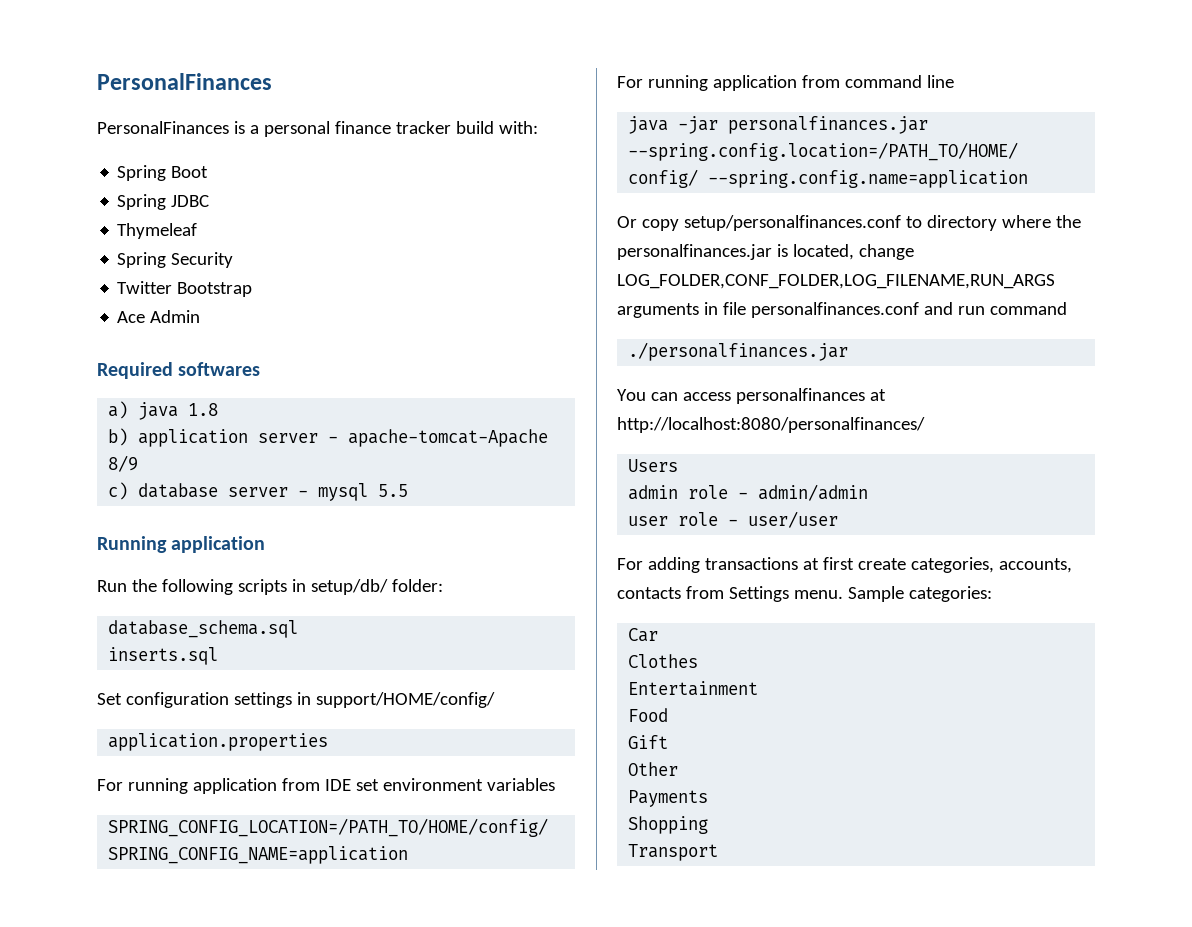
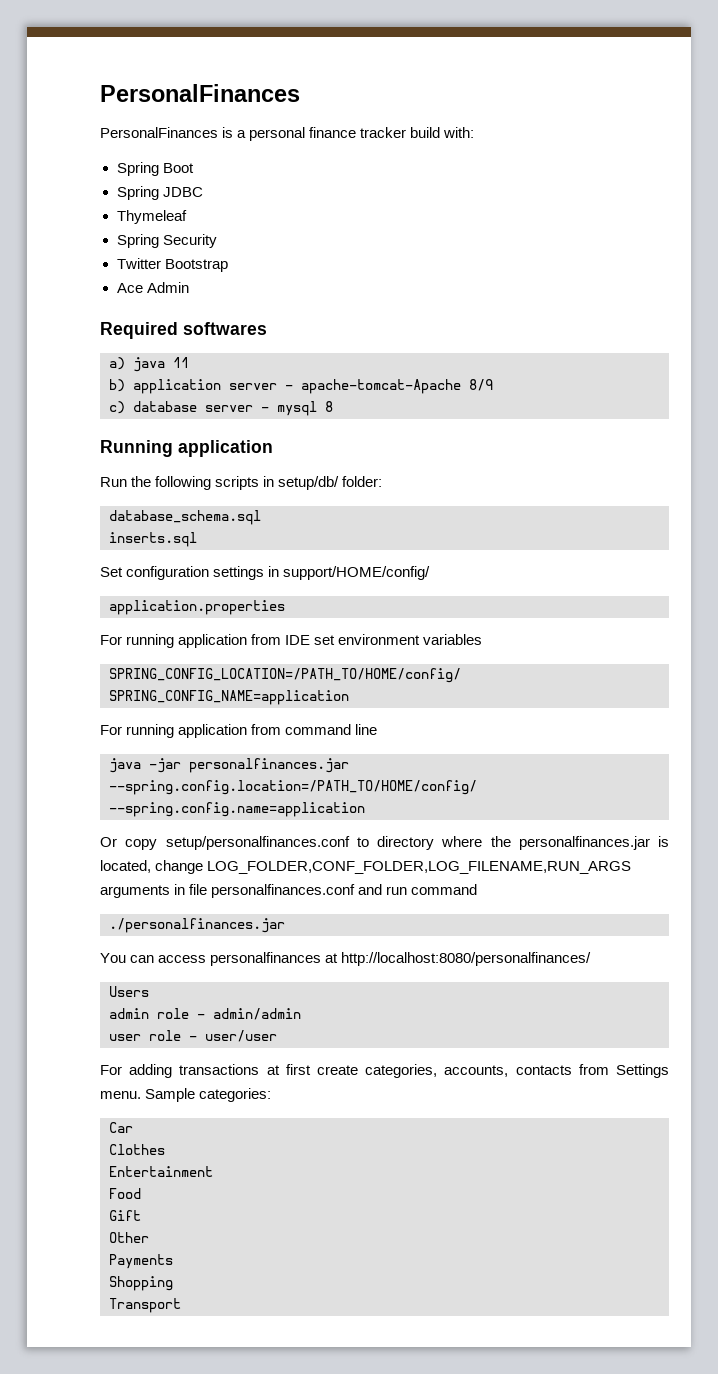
- a) java 1.8
+ a) java 11
- c) database server - mysql 5.5
+ c) database server - mysql 8

